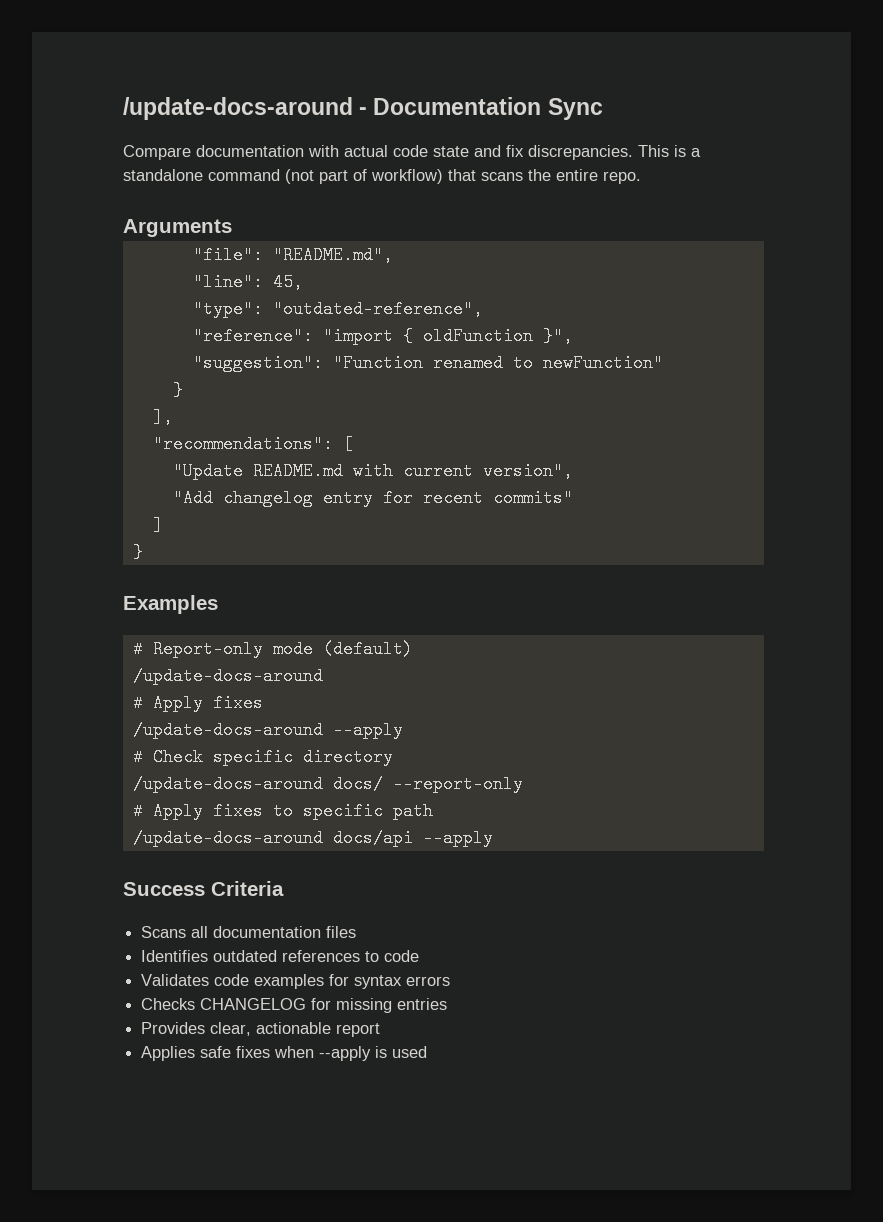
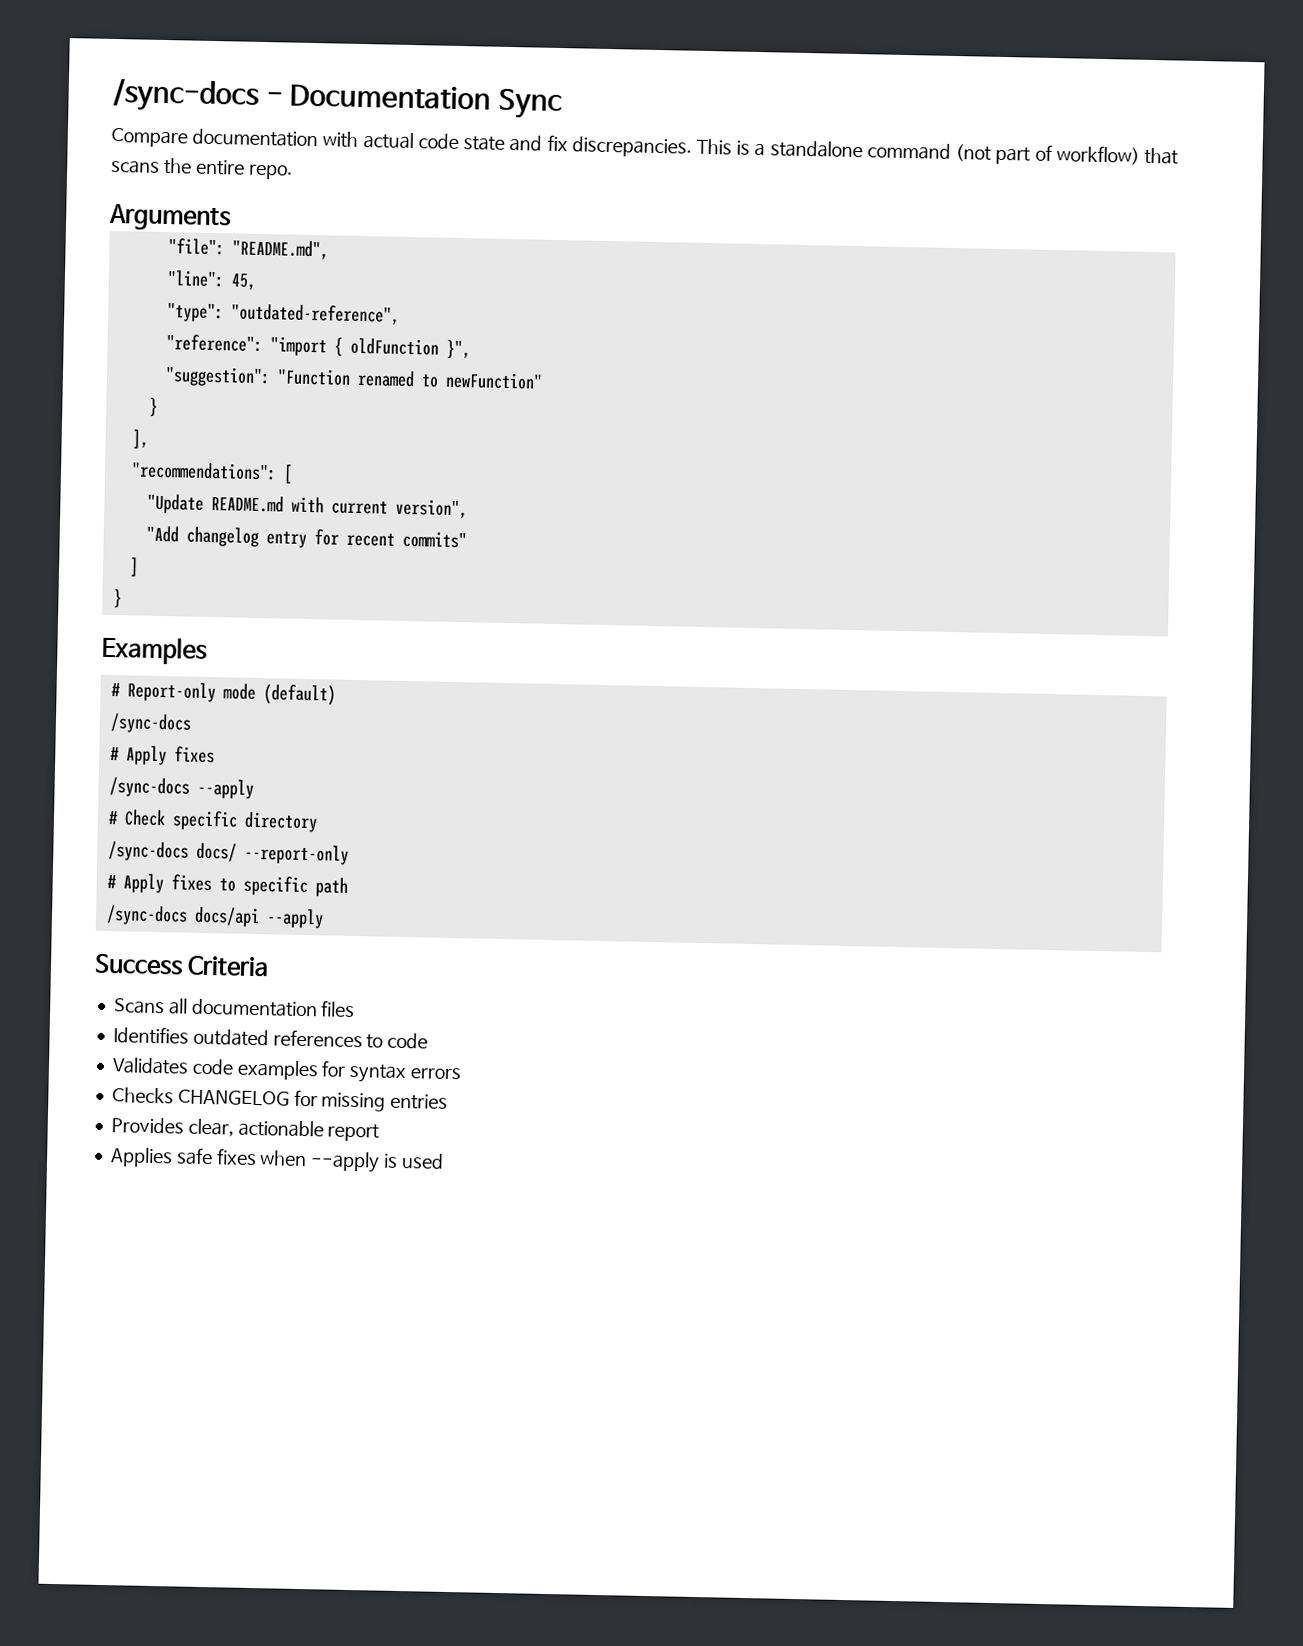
- /update-docs-around - Documentation Sync
+ /sync-docs - Documentation Sync
  # Report-only mode (default)
- /update-docs-around
+ /sync-docs
- /update-docs-around --apply
+ /sync-docs --apply
- /update-docs-around docs/ --report-only
+ /sync-docs docs/ --report-only
- /update-docs-around docs/api --apply
+ /sync-docs docs/api --apply

